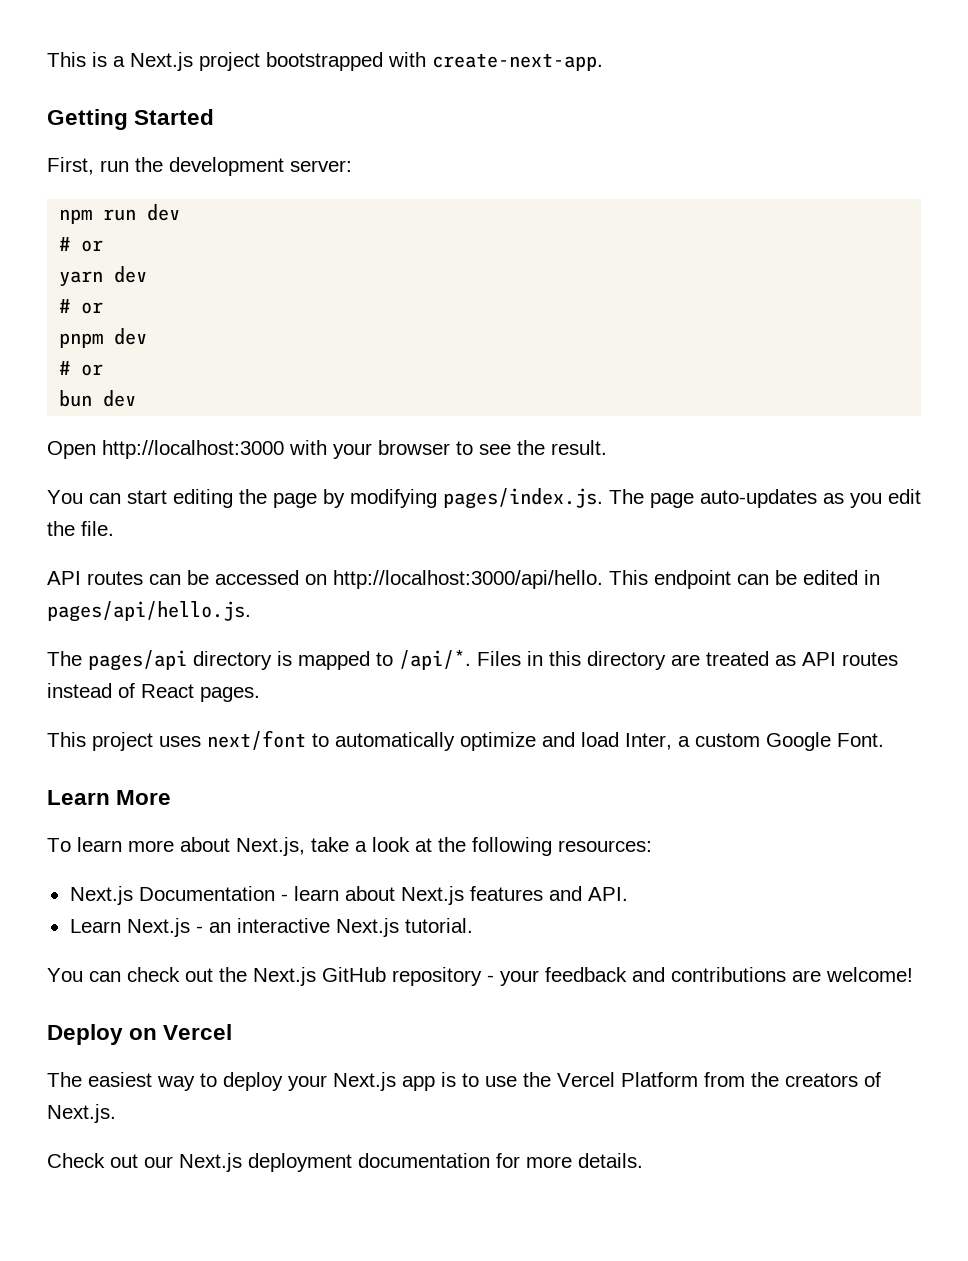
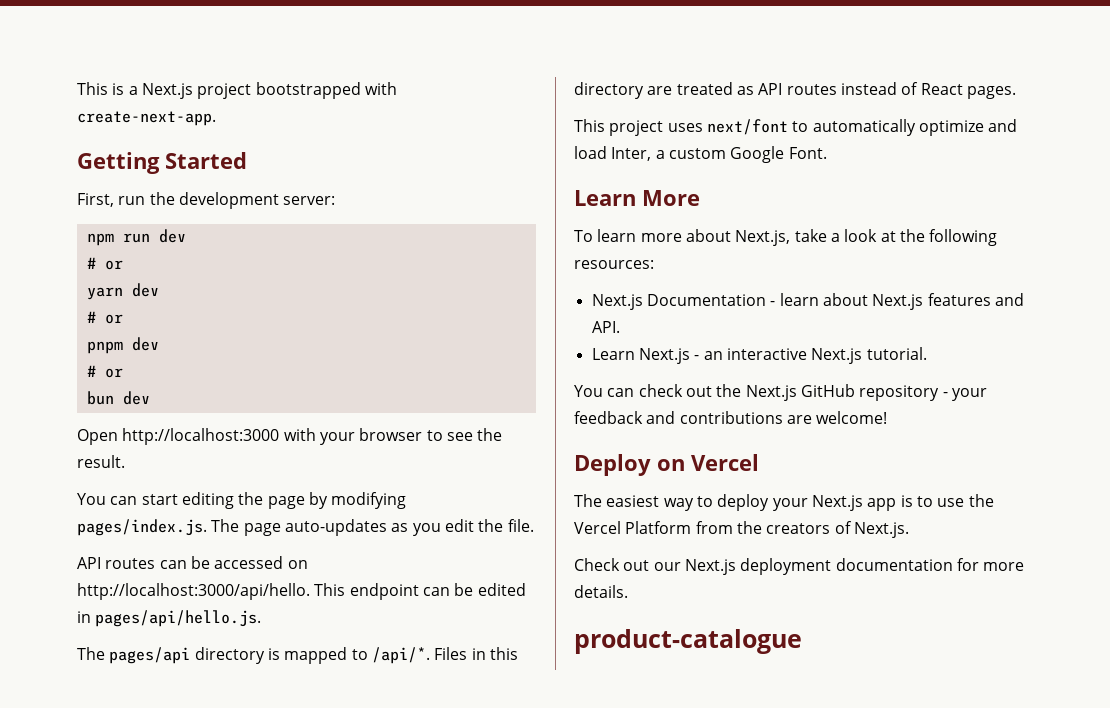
+ product-catalogue

